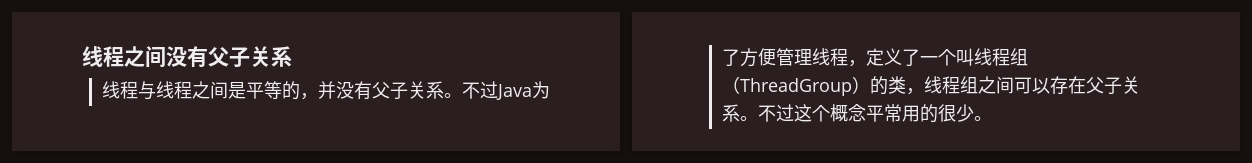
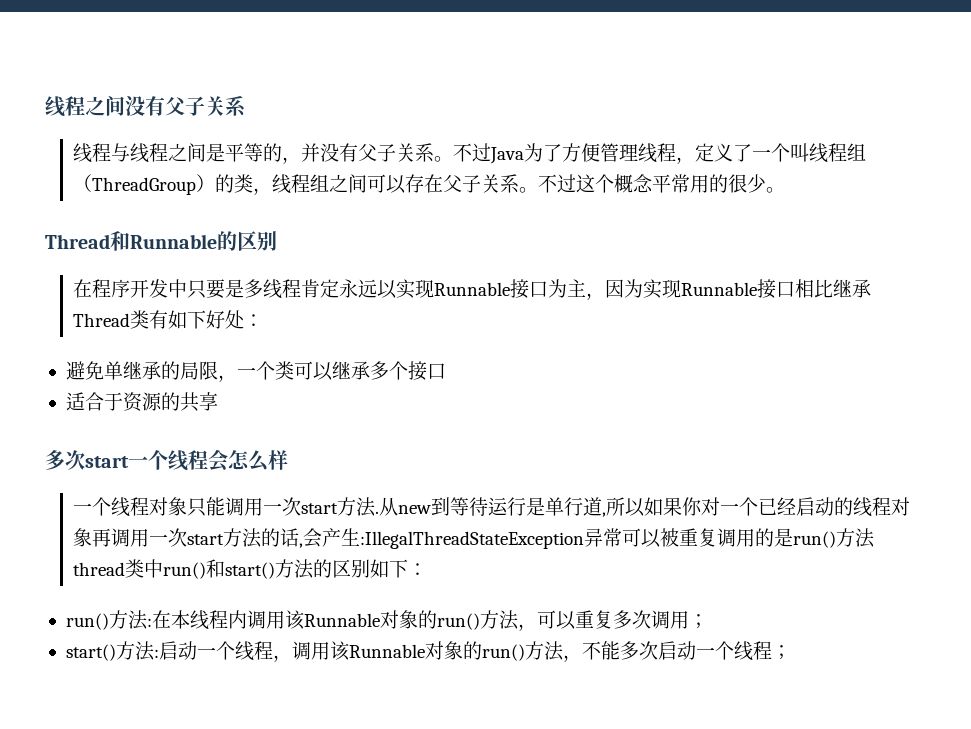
+ Thread和Runnable的区别
+ 在程序开发中只要是多线程肯定永远以实现Runnable接口为主，因为实现Runnable接口相比继承Thread类有如下好处：
+ 避免单继承的局限，一个类可以继承多个接口
+ 适合于资源的共享
+ 多次start一个线程会怎么样
+ 一个线程对象只能调用一次start方法.从new到等待运行是单行道,所以如果你对一个已经启动的线程对象再调用一次start方法的话,会产生:IllegalThreadStateException异常可以被重复调用的是run()方法thread类中run()和start()方法的区别如下：
+ run()方法:在本线程内调用该Runnable对象的run()方法，可以重复多次调用；
+ start()方法:启动一个线程，调用该Runnable对象的run()方法，不能多次启动一个线程；

